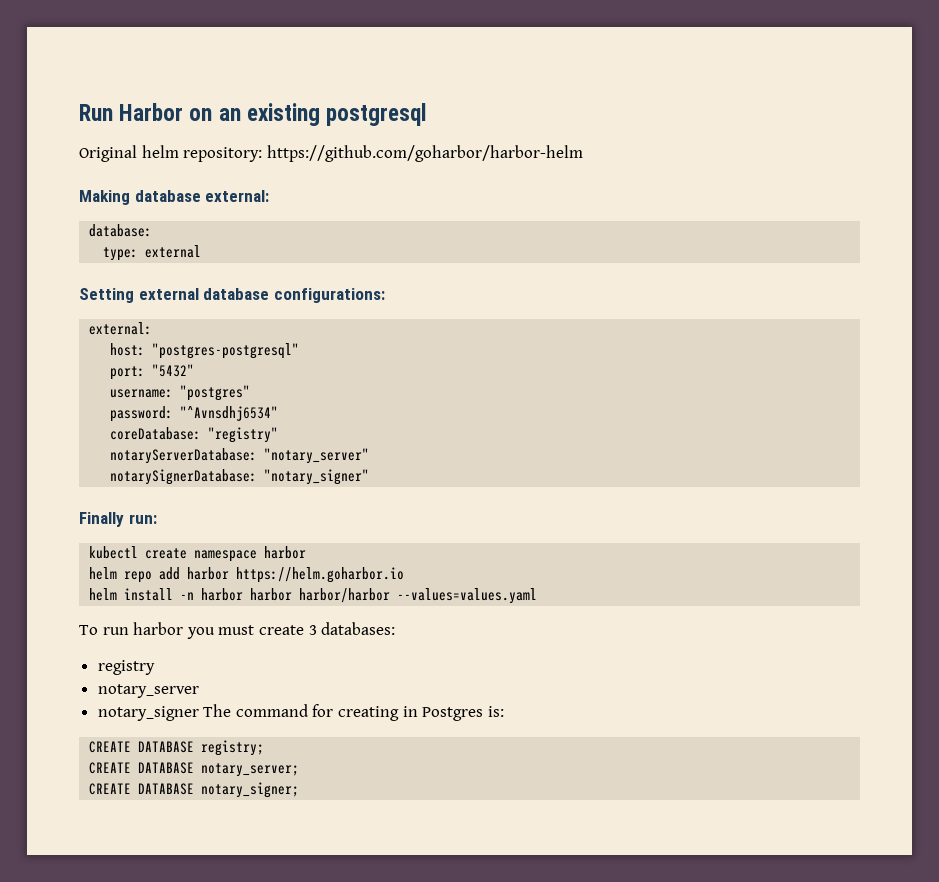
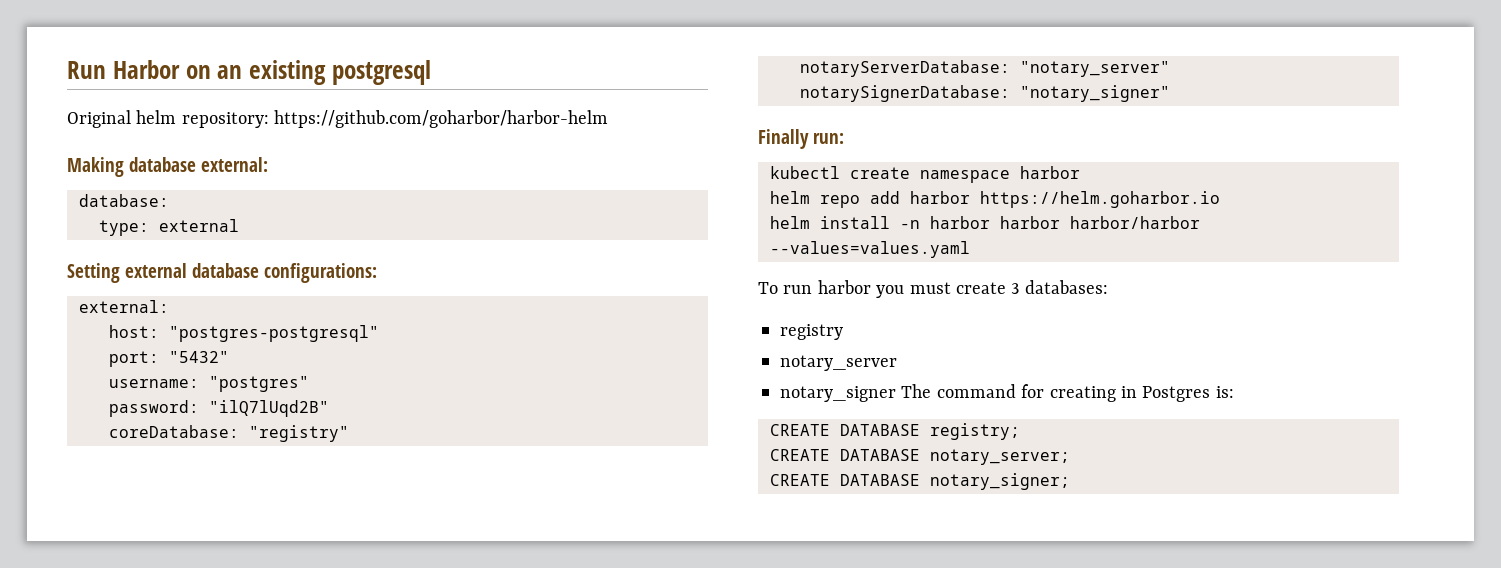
- password: "^Avnsdhj6534"
+ password: "ilQ7lUqd2B"

